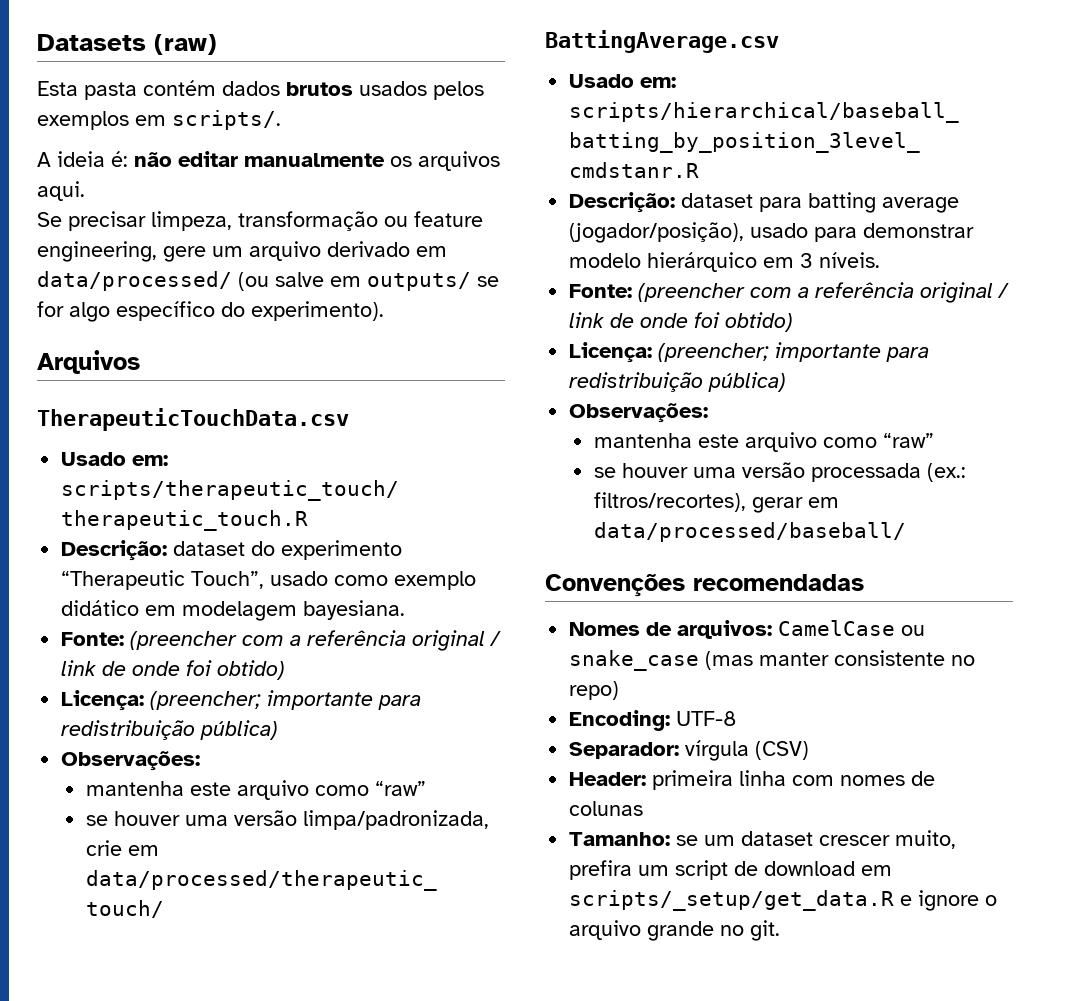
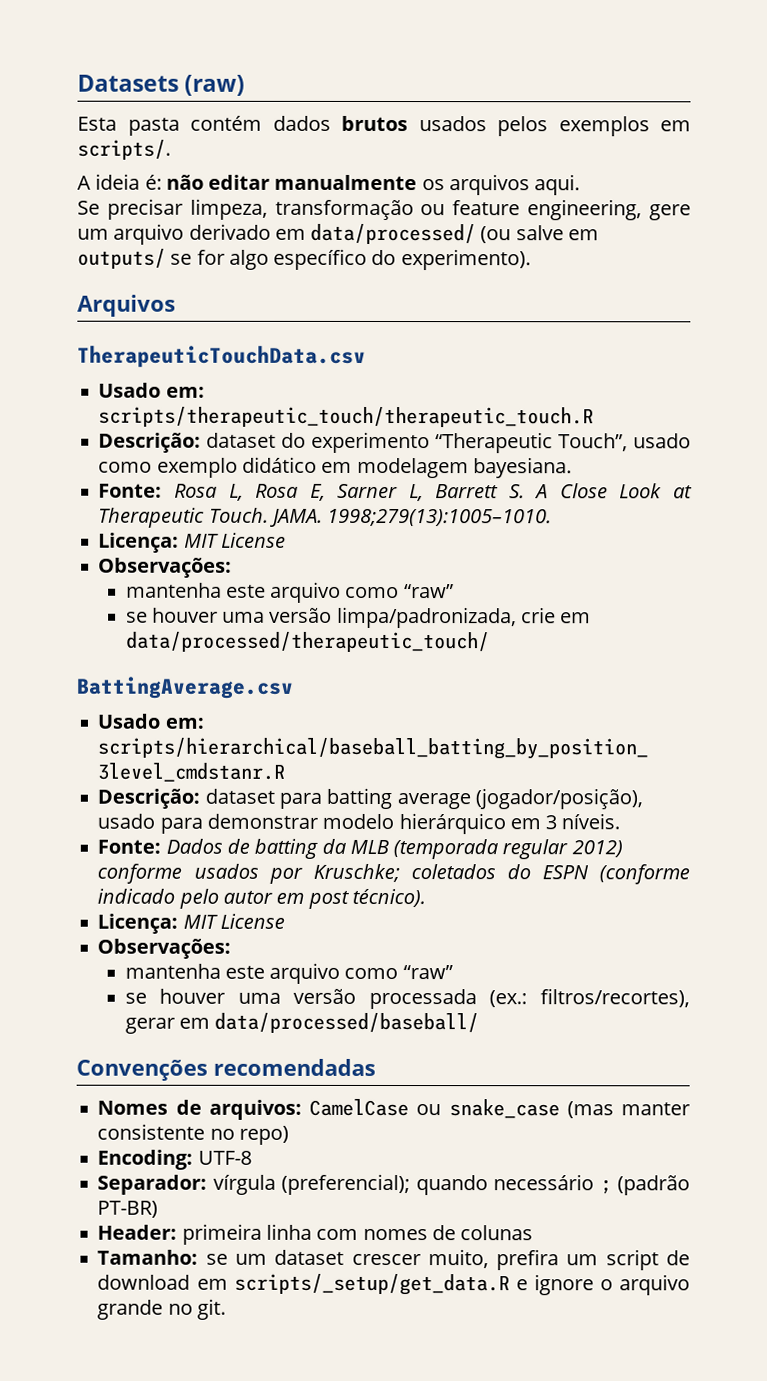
  Descrição: dataset do experimento “Therapeutic Touch”, usado como exemplo didático em modelagem bayesiana.
- Fonte: (preencher com a referência original / link de onde foi obtido)
- Licença: (preencher; importante para redistribuição pública)
+ Fonte: Rosa L, Rosa E, Sarner L, Barrett S. A Close Look at Therapeutic Touch. JAMA. 1998;279(13):1005–1010.
+ Licença: MIT License
  Descrição: dataset para batting average (jogador/posição), usado para demonstrar modelo hierárquico em 3 níveis.
- Fonte: (preencher com a referência original / link de onde foi obtido)
- Licença: (preencher; importante para redistribuição pública)
+ Fonte: Dados de batting da MLB (temporada regular 2012) conforme usados por Kruschke; coletados do ESPN (conforme indicado pelo autor em post técnico).
+ Licença: MIT License
- Separador: vírgula (CSV)
+ Separador: vírgula (preferencial); quando necessário ; (padrão PT-BR)

